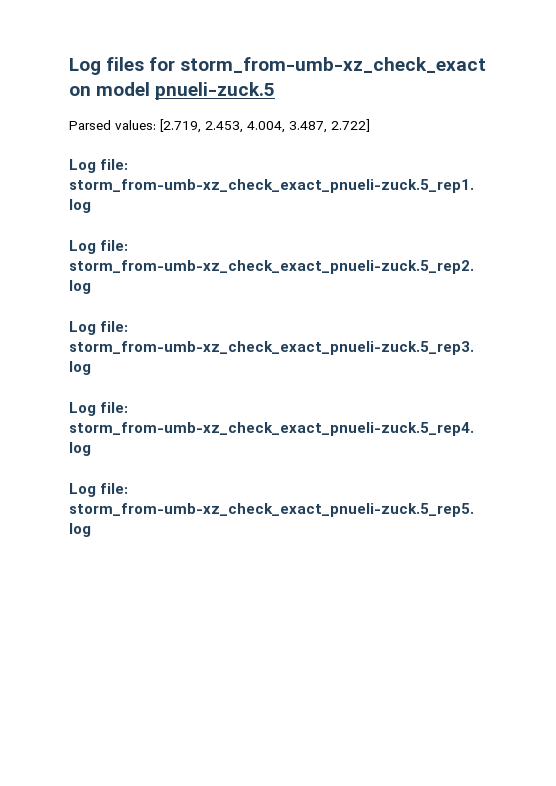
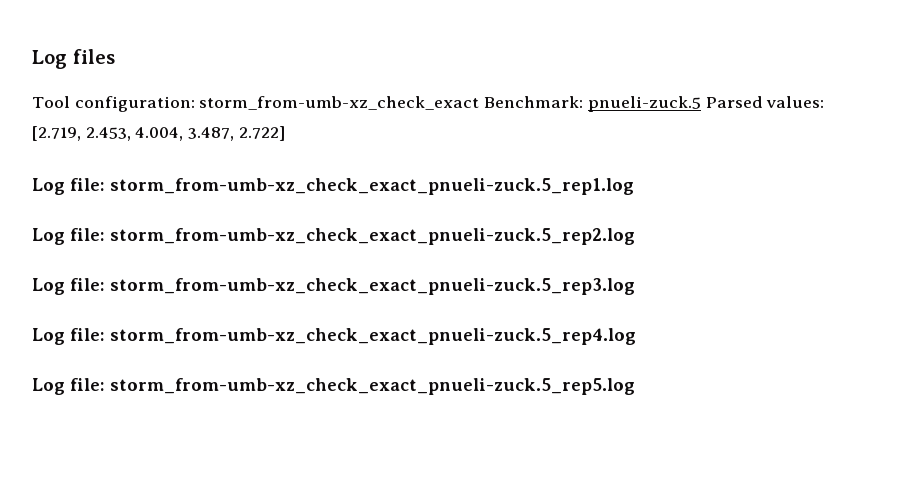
- Log files for storm_from-umb-xz_check_exact on model pnueli-zuck.5
- Parsed values: [2.719, 2.453, 4.004, 3.487, 2.722]
+ Log files
+ Tool configuration: storm_from-umb-xz_check_exact Benchmark: pnueli-zuck.5 Parsed values: [2.719, 2.453, 4.004, 3.487, 2.722]

